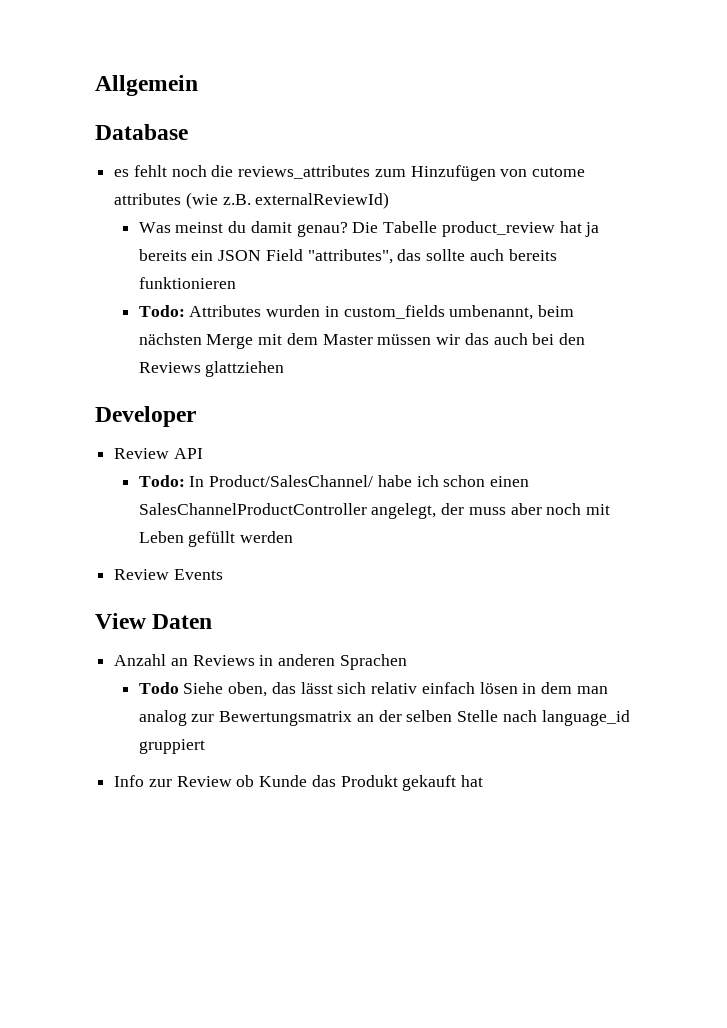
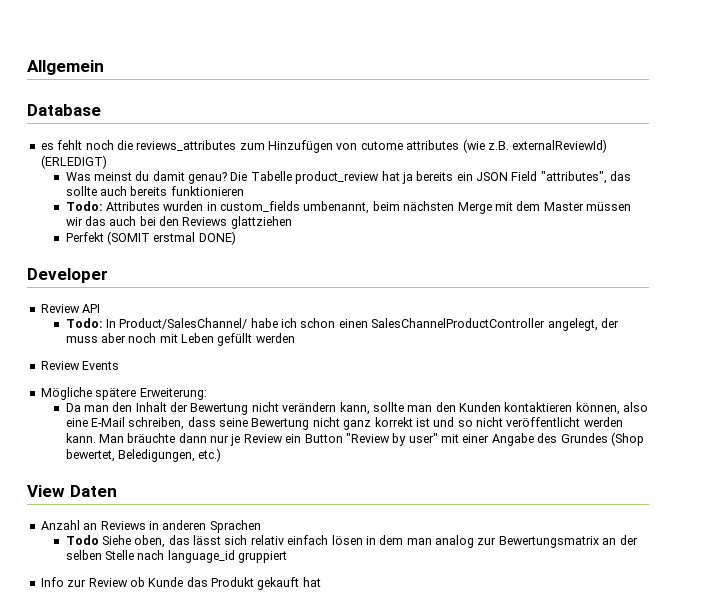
- es fehlt noch die reviews_attributes zum Hinzufügen von cutome attributes (wie z.B. externalReviewId)
+ es fehlt noch die reviews_attributes zum Hinzufügen von cutome attributes (wie z.B. externalReviewId) (ERLEDIGT)
+ Perfekt (SOMIT erstmal DONE)
+ Mögliche spätere Erweiterung:
+ Da man den Inhalt der Bewertung nicht verändern kann, sollte man den Kunden kontaktieren können, also eine E-Mail schreiben, dass seine Bewertung nicht ganz korrekt ist und so nicht veröffentlicht werden kann. Man bräuchte dann nur je Review ein Button "Review by user" mit einer Angabe des Grundes (Shop bewertet, Beledigungen, etc.)

